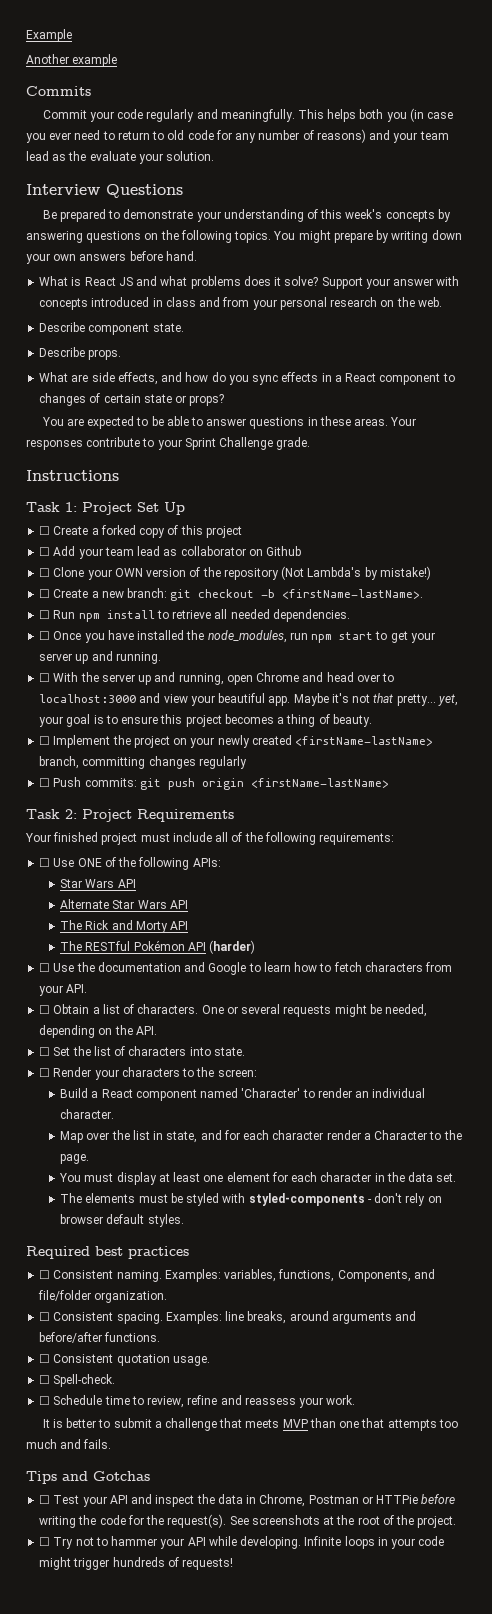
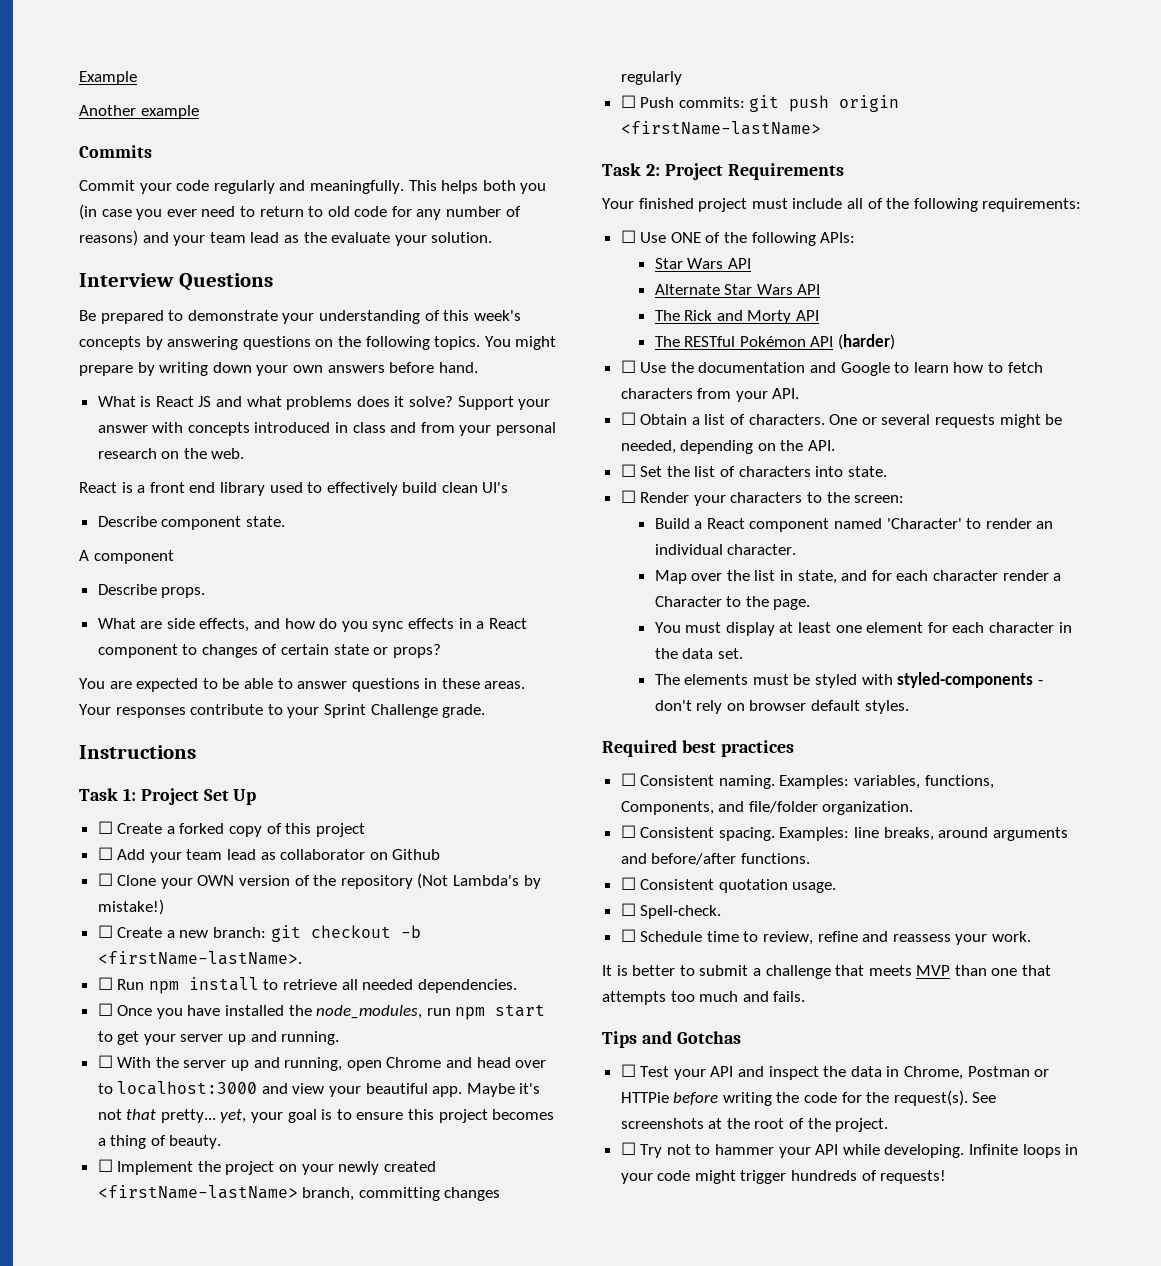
+ React is a front end library used to effectively build clean UI's
+ A component

